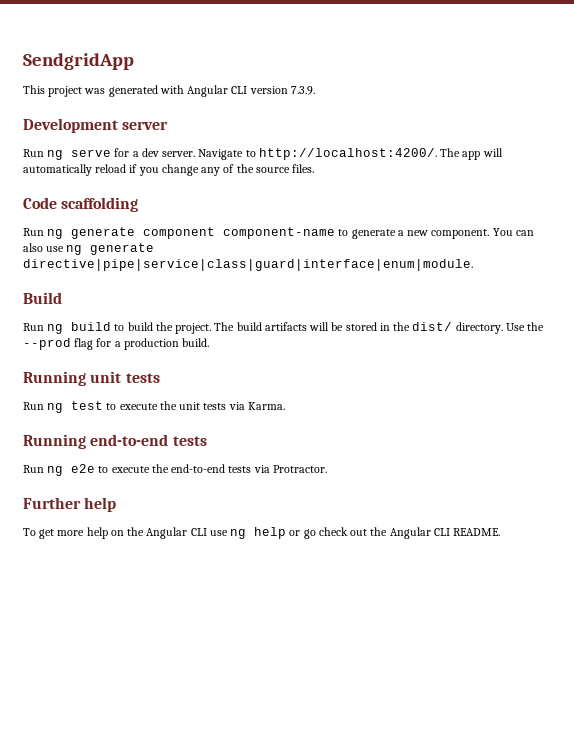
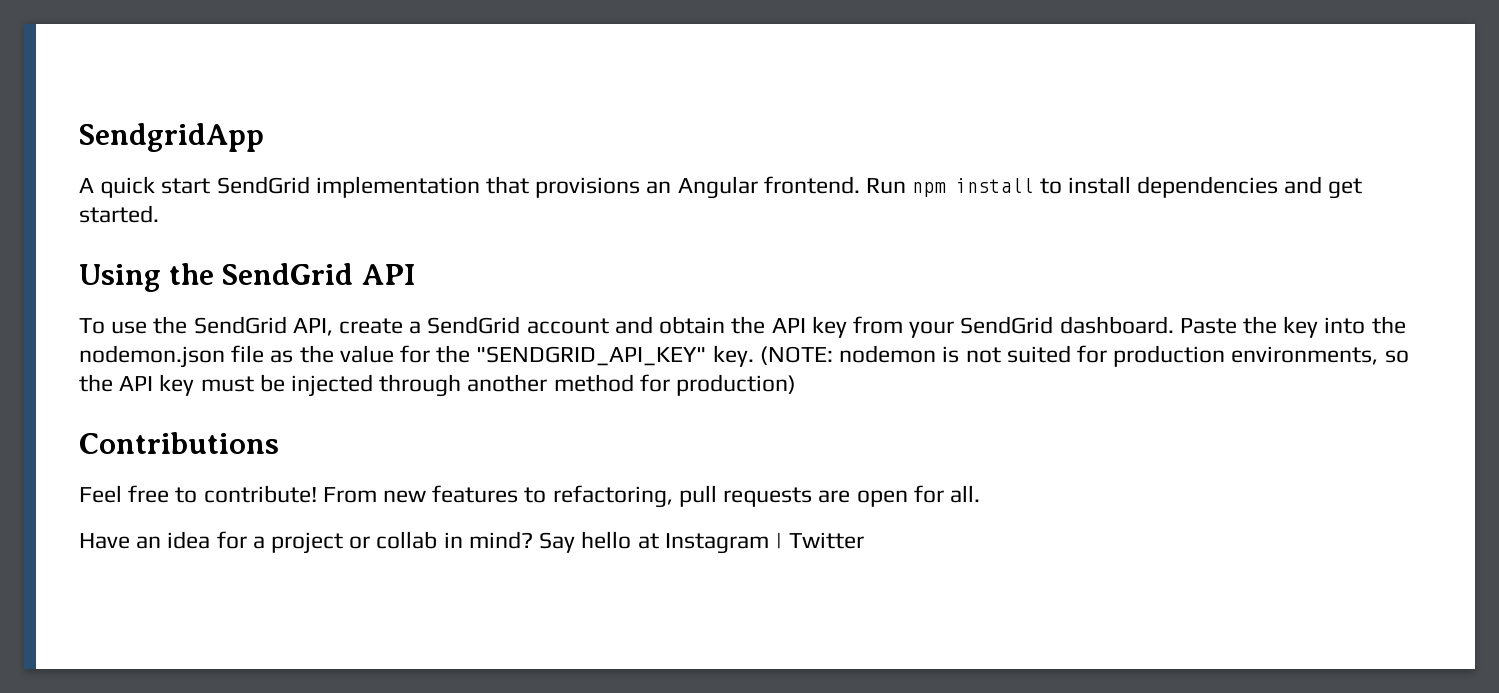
- This project was generated with Angular CLI version 7.3.9.
- Development server
- Run ng serve for a dev server. Navigate to http://localhost:4200/. The app will automatically reload if you change any of the source files.
- Code scaffolding
- Run ng generate component component-name to generate a new component. You can also use ng generate directive|pipe|service|class|guard|interface|enum|module.
- Build
- Run ng build to build the project. The build artifacts will be stored in the dist/ directory. Use the --prod flag for a production build.
- Running unit tests
- Run ng test to execute the unit tests via Karma.
- Running end-to-end tests
- Run ng e2e to execute the end-to-end tests via Protractor.
- Further help
- To get more help on the Angular CLI use ng help or go check out the Angular CLI README.
+ A quick start SendGrid implementation that provisions an Angular frontend. Run npm install to install dependencies and get started.
+ Using the SendGrid API
+ To use the SendGrid API, create a SendGrid account and obtain the API key from your SendGrid dashboard. Paste the key into the nodemon.json file as the value for the "SENDGRID_API_KEY" key. (NOTE: nodemon is not suited for production environments, so the API key must be injected through another method for production)
+ Contributions
+ Feel free to contribute! From new features to refactoring, pull requests are open for all.
+ Have an idea for a project or collab in mind? Say hello at Instagram | Twitter

